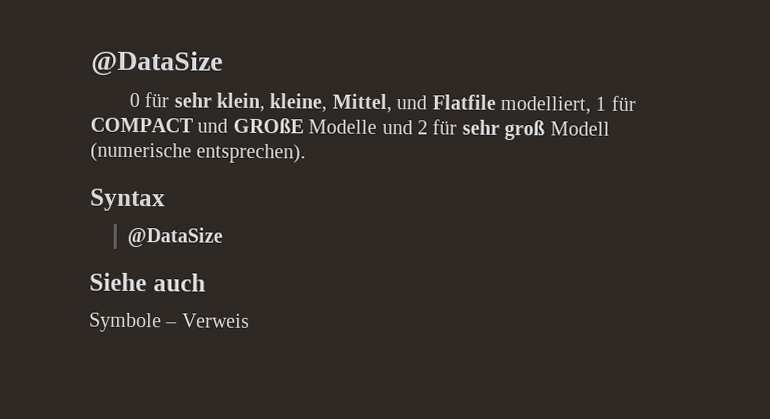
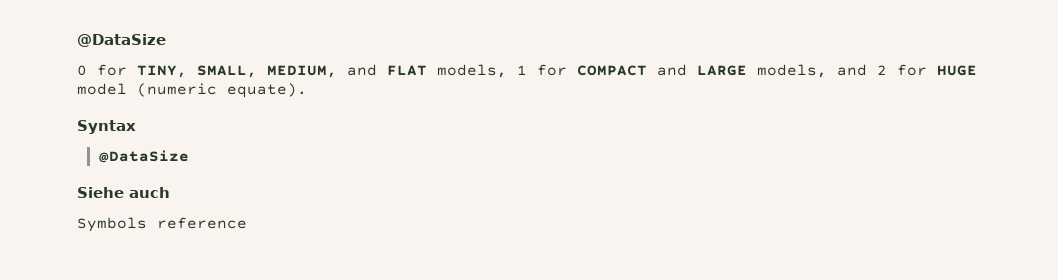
- 0 für sehr klein, kleine, Mittel, und Flatfile modelliert, 1 für COMPACT und GROßE Modelle und 2 für sehr groß Modell (numerische entsprechen).
+ 0 for TINY, SMALL, MEDIUM, and FLAT models, 1 for COMPACT and LARGE models, and 2 for HUGE model (numeric equate).
- Symbole – Verweis
+ Symbols reference

